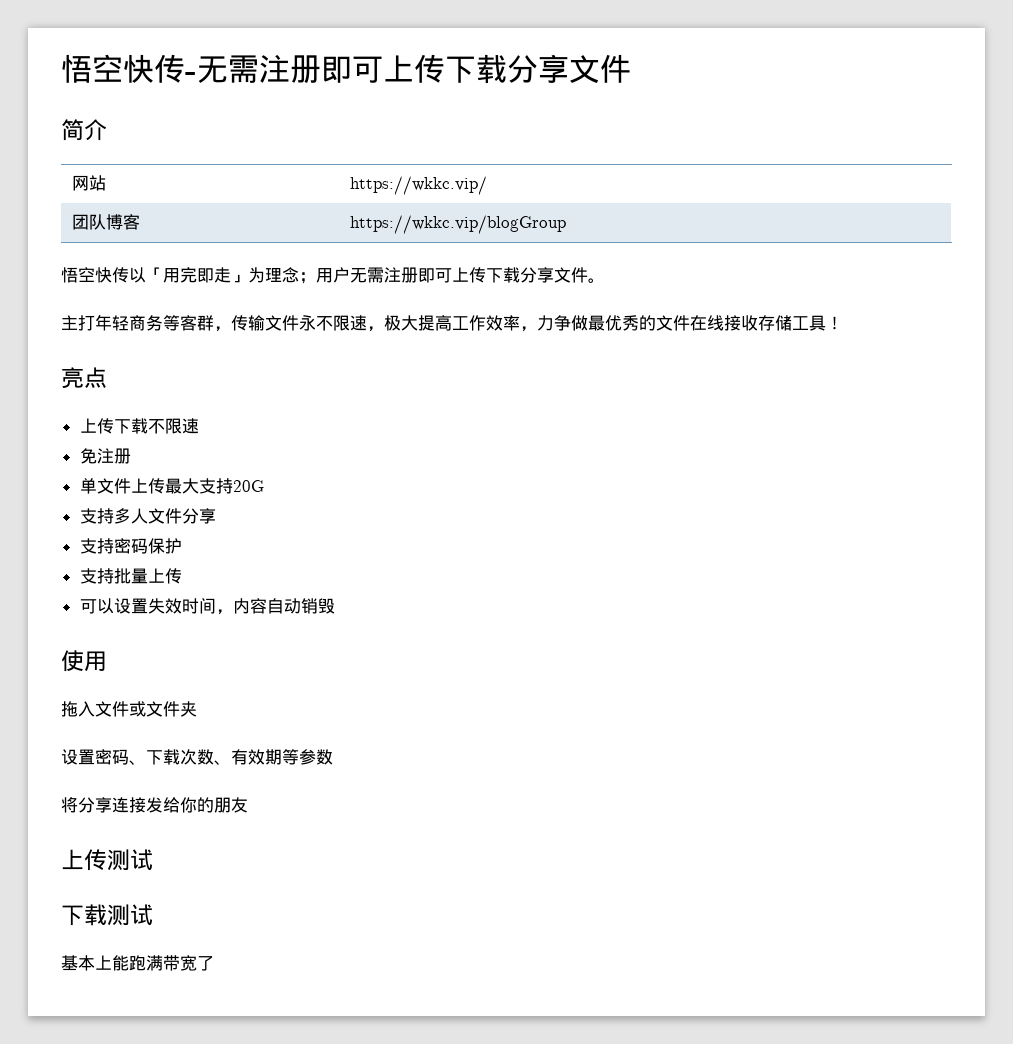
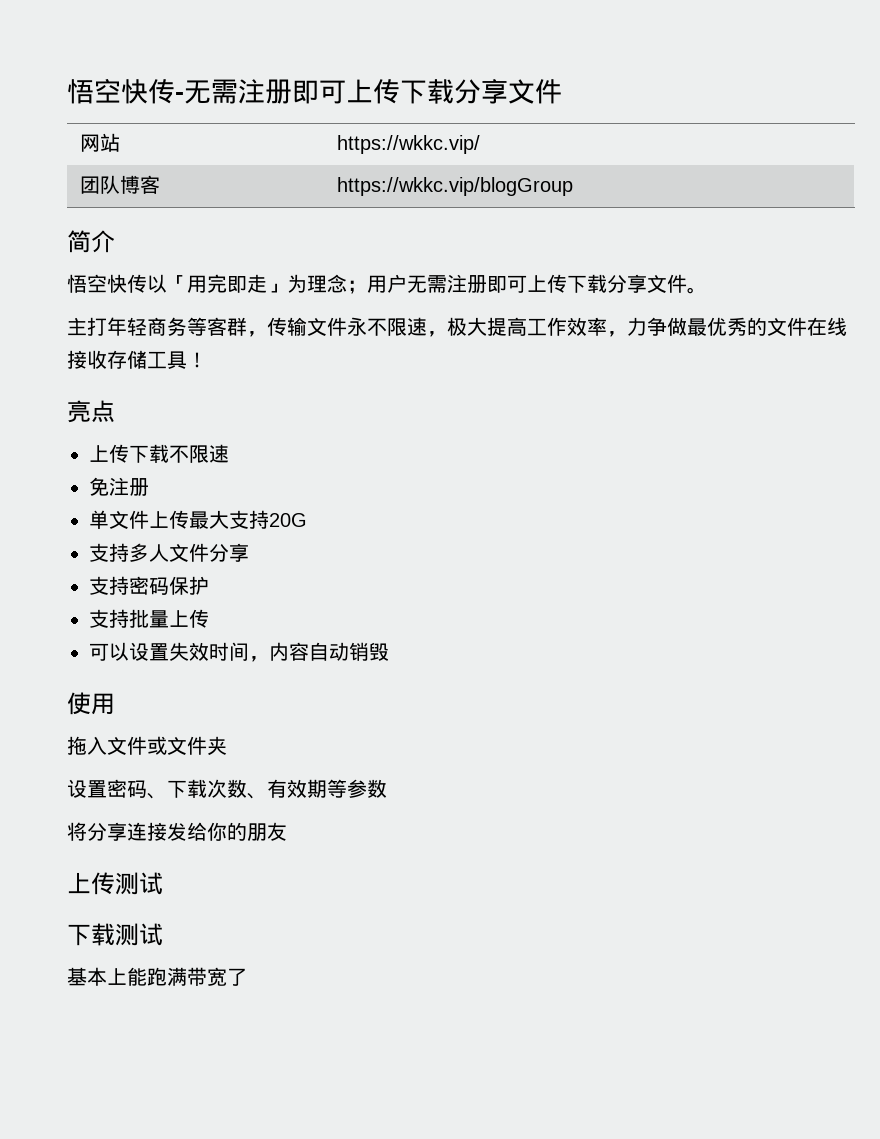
- 简介
+ 简介

